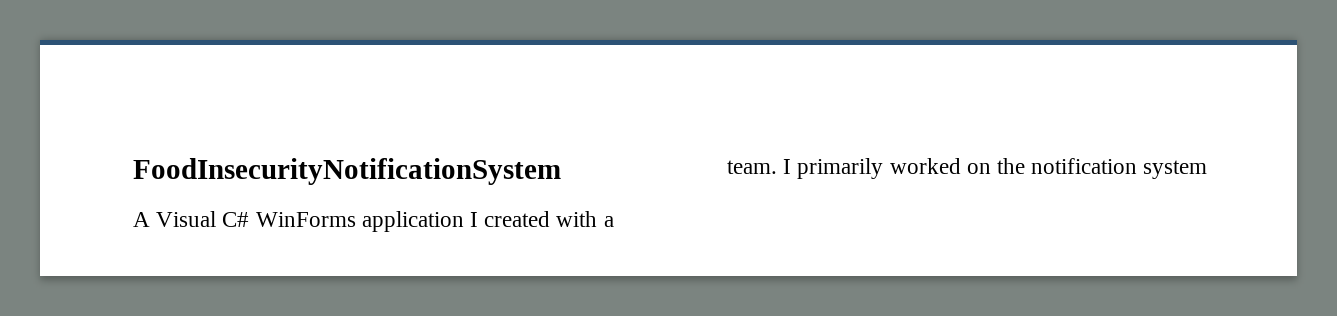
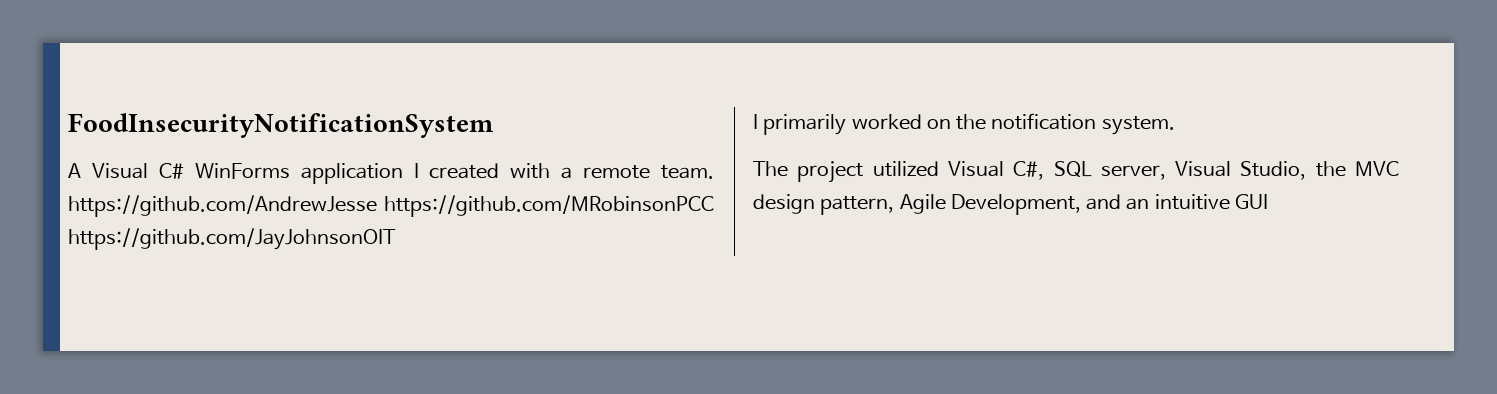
- A Visual C# WinForms application I created with a team. I primarily worked on the notification system
+ A Visual C# WinForms application I created with a remote team. https://github.com/AndrewJesse https://github.com/MRobinsonPCC https://github.com/JayJohnsonOIT
+ I primarily worked on the notification system.
+ The project utilized Visual C#, SQL server, Visual Studio, the MVC design pattern, Agile Development, and an intuitive GUI

